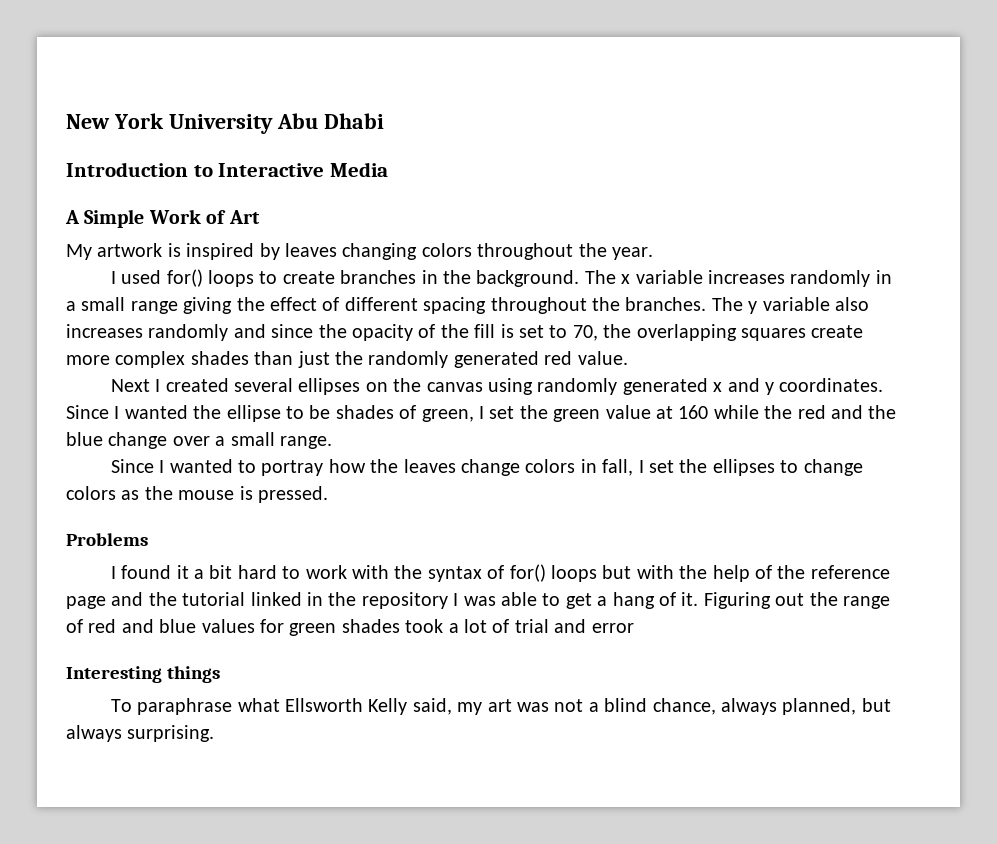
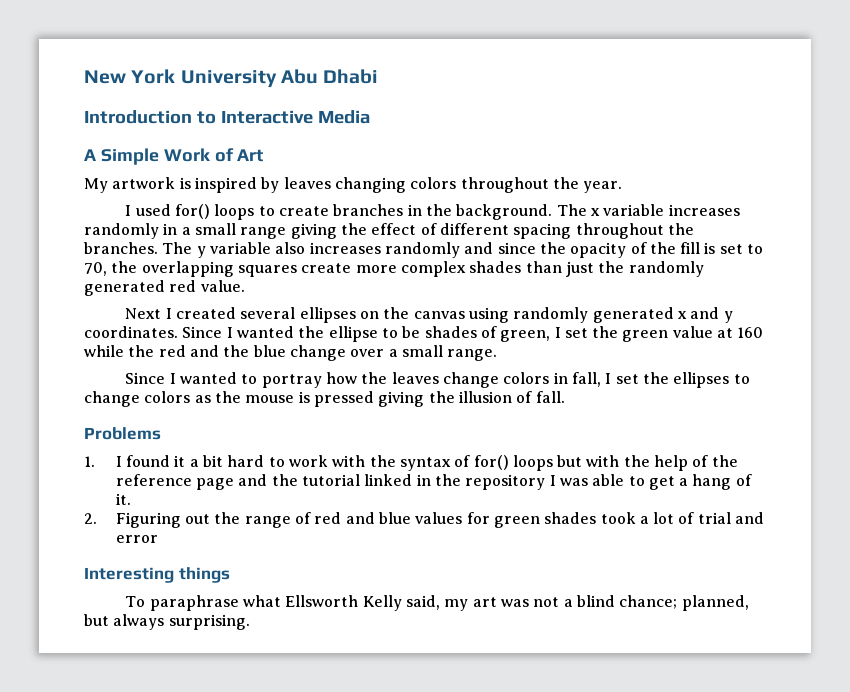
- Since I wanted to portray how the leaves change colors in fall, I set the ellipses to change colors as the mouse is pressed.
+ Since I wanted to portray how the leaves change colors in fall, I set the ellipses to change colors as the mouse is pressed giving the illusion of fall.
- I found it a bit hard to work with the syntax of for() loops but with the help of the reference page and the tutorial linked in the repository I was able to get a hang of it. Figuring out the range of red and blue values for green shades took a lot of trial and error
+ 1. I found it a bit hard to work with the syntax of for() loops but with the help of the reference page and the tutorial linked in the repository I was able to get a hang of it.
+ 2. Figuring out the range of red and blue values for green shades took a lot of trial and error
- To paraphrase what Ellsworth Kelly said, my art was not a blind chance, always planned, but always surprising.
+ To paraphrase what Ellsworth Kelly said, my art was not a blind chance; planned, but always surprising.

